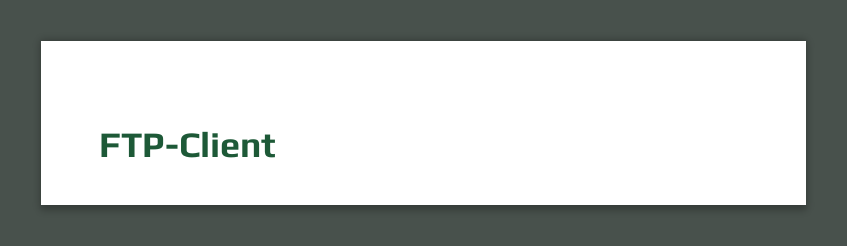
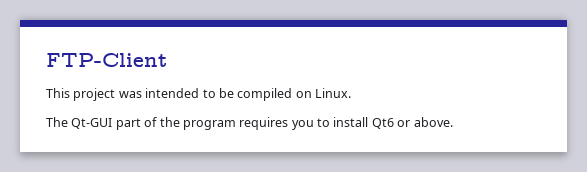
+ This project was intended to be compiled on Linux.
+ The Qt-GUI part of the program requires you to install Qt6 or above.

